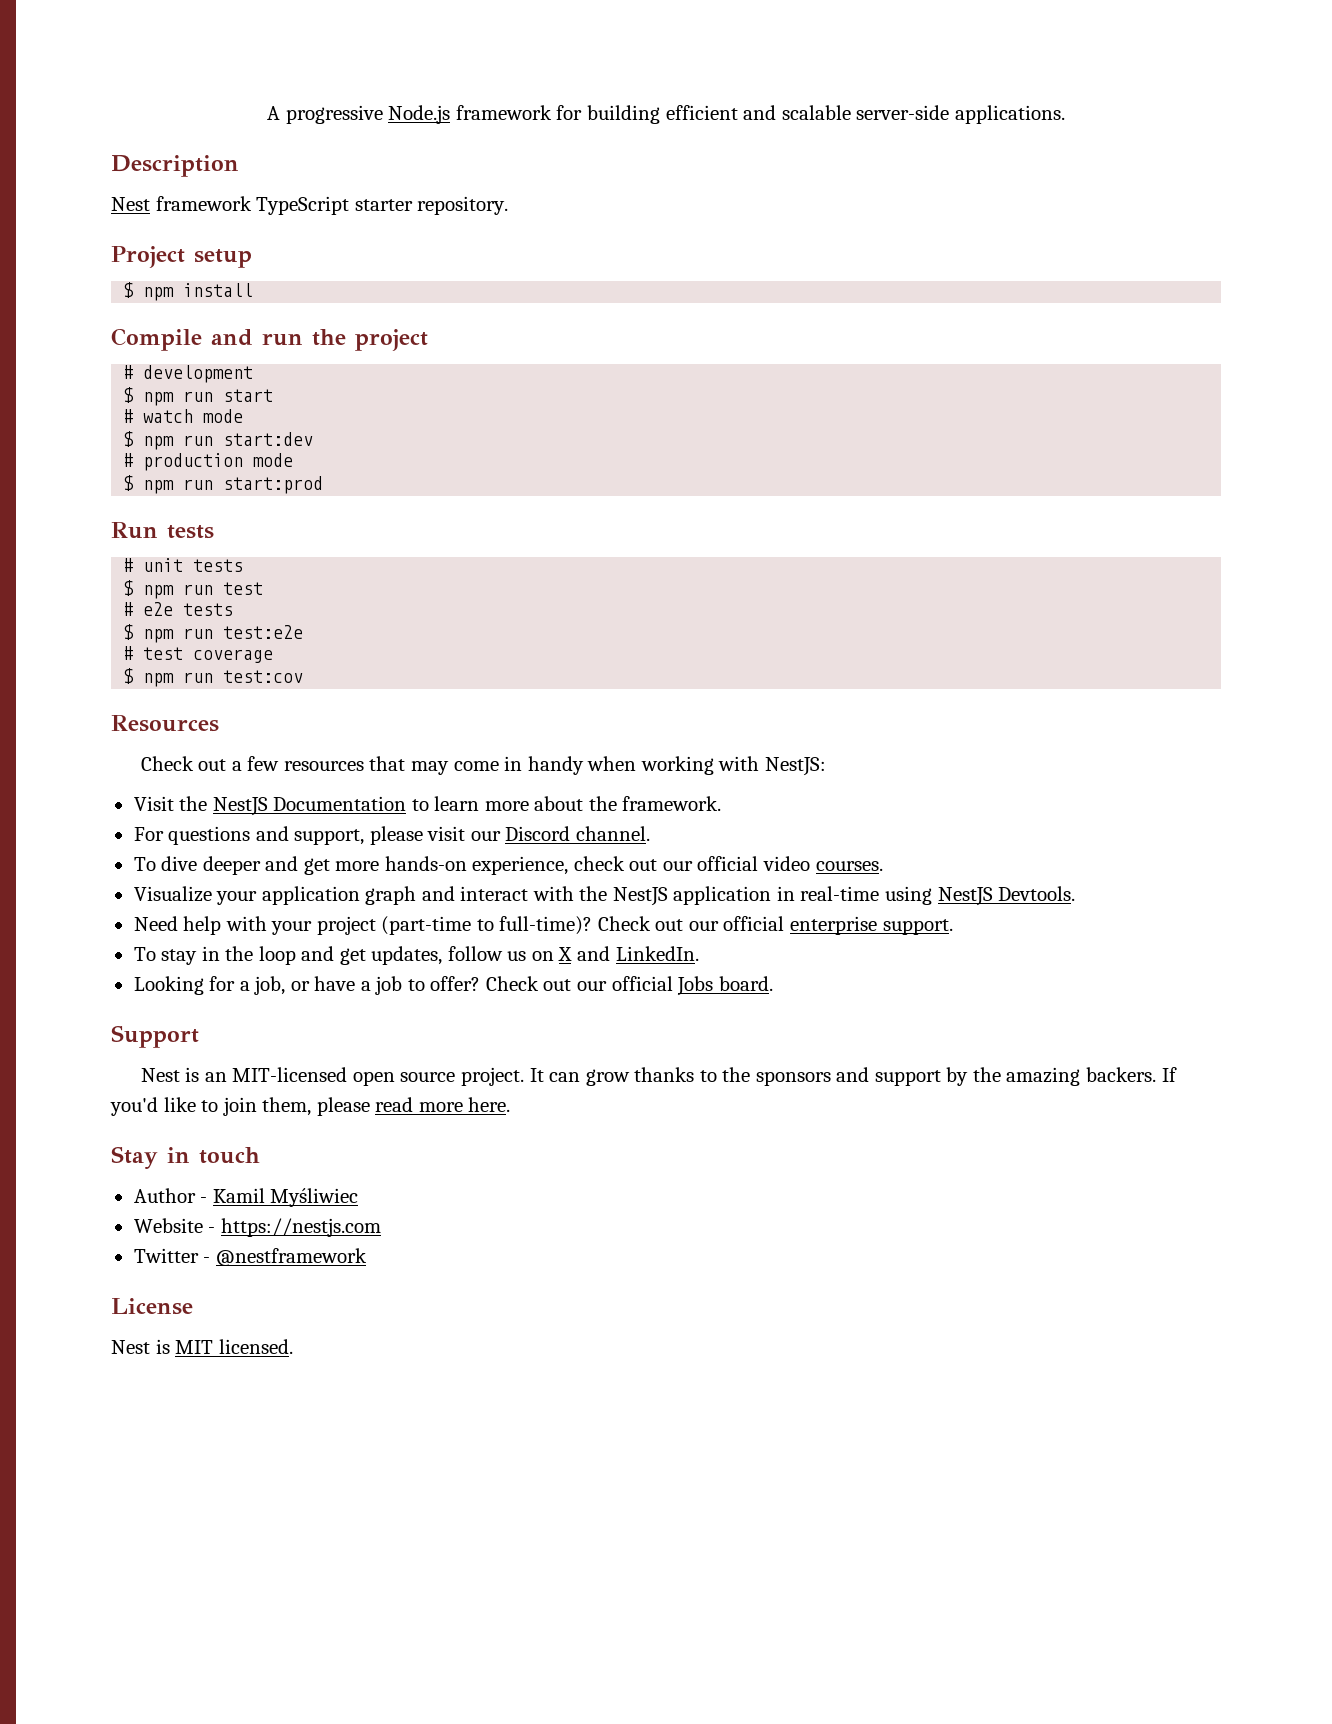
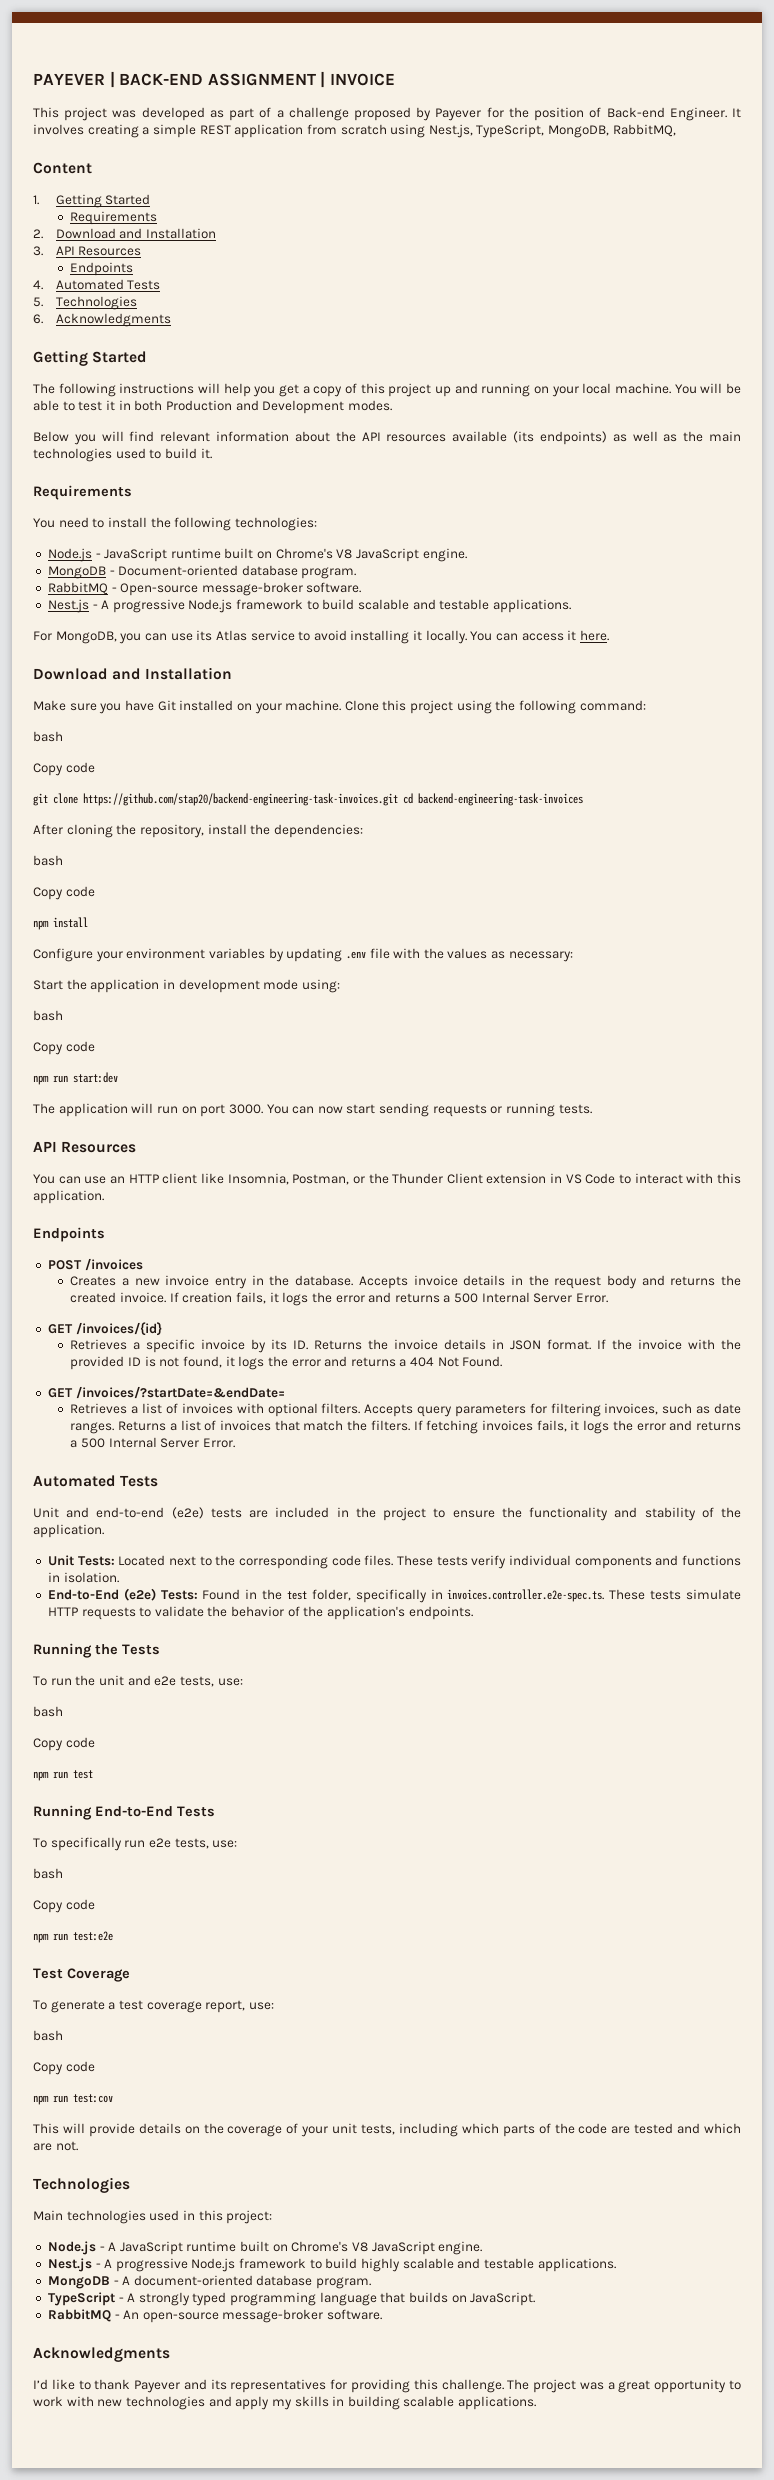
- A progressive Node.js framework for building efficient and scalable server-side applications.
- Description
- Nest framework TypeScript starter repository.
- Project setup
- $ npm install
- Compile and run the project
- # development
- $ npm run start
- # watch mode
- $ npm run start:dev
- # production mode
- $ npm run start:prod
- Run tests
- # unit tests
- $ npm run test
- # e2e tests
- $ npm run test:e2e
- # test coverage
- $ npm run test:cov
- Resources
- Check out a few resources that may come in handy when working with NestJS:
- Visit the NestJS Documentation to learn more about the framework.
- For questions and support, please visit our Discord channel.
- To dive deeper and get more hands-on experience, check out our official video courses.
- Visualize your application graph and interact with the NestJS application in real-time using NestJS Devtools.
- Need help with your project (part-time to full-time)? Check out our official enterprise support.
- To stay in the loop and get updates, follow us on X and LinkedIn.
- Looking for a job, or have a job to offer? Check out our official Jobs board.
- Support
- Nest is an MIT-licensed open source project. It can grow thanks to the sponsors and support by the amazing backers. If you'd like to join them, please read more here.
- Stay in touch
- Author - Kamil Myśliwiec
- Website - https://nestjs.com
- Twitter - @nestframework
- License
- Nest is MIT licensed.
+ PAYEVER | BACK-END ASSIGNMENT | INVOICE
+ This project was developed as part of a challenge proposed by Payever for the position of Back-end Engineer. It involves creating a simple REST application from scratch using Nest.js, TypeScript, MongoDB, RabbitMQ,
+ Content
+ 1. Getting Started
+ Requirements
+ 2. Download and Installation
+ 3. API Resources
+ Endpoints
+ 4. Automated Tests
+ 5. Technologies
+ 6. Acknowledgments
+ Getting Started
+ The following instructions will help you get a copy of this project up and running on your local machine. You will be able to test it in both Production and Development modes.
+ Below you will find relevant information about the API resources available (its endpoints) as well as the main technologies used to build it.
+ Requirements
+ You need to install the following technologies:
+ Node.js - JavaScript runtime built on Chrome's V8 JavaScript engine.
+ MongoDB - Document-oriented database program.
+ RabbitMQ - Open-source message-broker software.
+ Nest.js - A progressive Node.js framework to build scalable and testable applications.
+ For MongoDB, you can use its Atlas service to avoid installing it locally. You can access it here.
+ Download and Installation
+ Make sure you have Git installed on your machine. Clone this project using the following command:
+ bash
+ Copy code
+ git clone https://github.com/stap20/backend-engineering-task-invoices.git cd backend-engineering-task-invoices
+ After cloning the repository, install the dependencies:
+ bash
+ Copy code
+ npm install
+ Configure your environment variables by updating .env file with the values as necessary:
+ Start the application in development mode using:
+ bash
+ Copy code
+ npm run start:dev
+ The application will run on port 3000. You can now start sending requests or running tests.
+ API Resources
+ You can use an HTTP client like Insomnia, Postman, or the Thunder Client extension in VS Code to interact with this application.
+ Endpoints
+ POST /invoices
+ Creates a new invoice entry in the database. Accepts invoice details in the request body and returns the created invoice. If creation fails, it logs the error and returns a 500 Internal Server Error.
+ GET /invoices/{id}
+ Retrieves a specific invoice by its ID. Returns the invoice details in JSON format. If the invoice with the provided ID is not found, it logs the error and returns a 404 Not Found.
+ GET /invoices/?startDate=&endDate=
+ Retrieves a list of invoices with optional filters. Accepts query parameters for filtering invoices, such as date ranges. Returns a list of invoices that match the filters. If fetching invoices fails, it logs the error and returns a 500 Internal Server Error.
+ Automated Tests
+ Unit and end-to-end (e2e) tests are included in the project to ensure the functionality and stability of the application.
+ Unit Tests: Located next to the corresponding code files. These tests verify individual components and functions in isolation.
+ End-to-End (e2e) Tests: Found in the test folder, specifically in invoices.controller.e2e-spec.ts. These tests simulate HTTP requests to validate the behavior of the application's endpoints.
+ Running the Tests
+ To run the unit and e2e tests, use:
+ bash
+ Copy code
+ npm run test
+ Running End-to-End Tests
+ To specifically run e2e tests, use:
+ bash
+ Copy code
+ npm run test:e2e
+ Test Coverage
+ To generate a test coverage report, use:
+ bash
+ Copy code
+ npm run test:cov
+ This will provide details on the coverage of your unit tests, including which parts of the code are tested and which are not.
+ Technologies
+ Main technologies used in this project:
+ Node.js - A JavaScript runtime built on Chrome's V8 JavaScript engine.
+ Nest.js - A progressive Node.js framework to build highly scalable and testable applications.
+ MongoDB - A document-oriented database program.
+ TypeScript - A strongly typed programming language that builds on JavaScript.
+ RabbitMQ - An open-source message-broker software.
+ Acknowledgments
+ I’d like to thank Payever and its representatives for providing this challenge. The project was a great opportunity to work with new technologies and apply my skills in building scalable applications.

